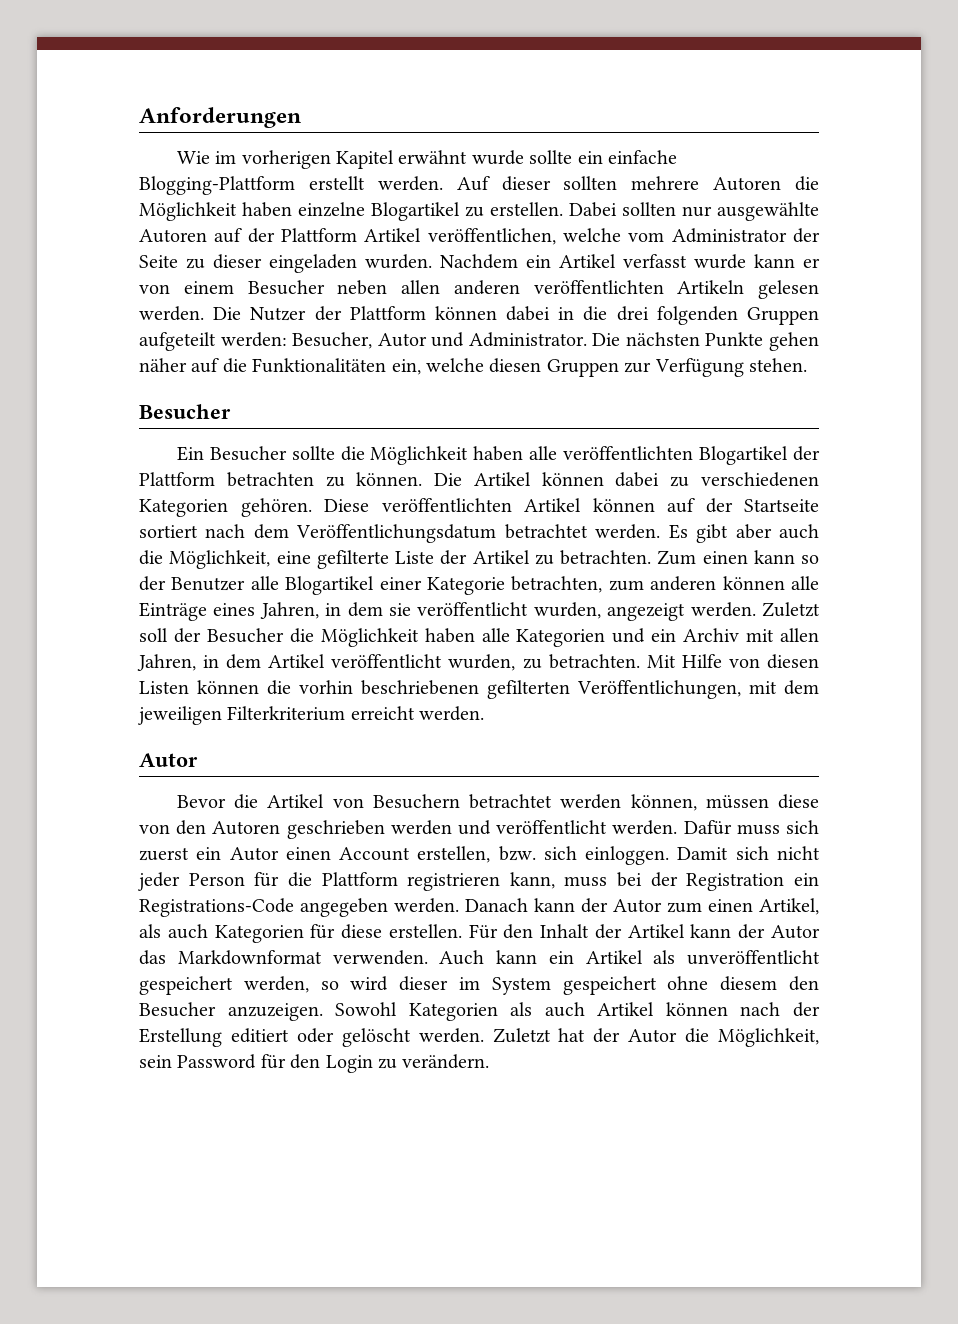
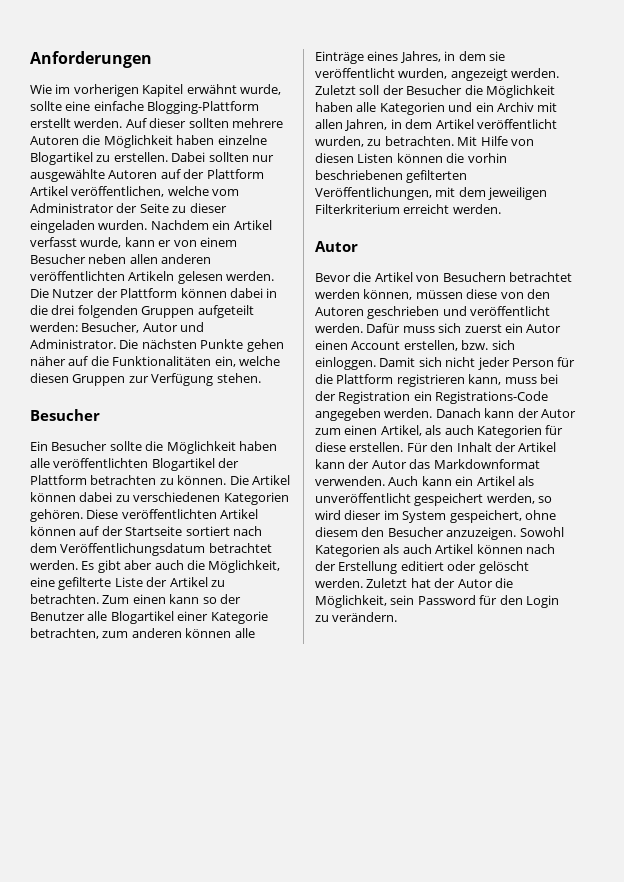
- Wie im vorherigen Kapitel erwähnt wurde sollte ein einfache Blogging-Plattform erstellt werden.
+ Wie im vorherigen Kapitel erwähnt wurde, sollte eine einfache Blogging-Plattform erstellt werden.
- Nachdem ein Artikel verfasst wurde kann er von einem Besucher neben allen anderen veröffentlichten Artikeln gelesen werden.
+ Nachdem ein Artikel verfasst wurde, kann er von einem Besucher neben allen anderen veröffentlichten Artikeln gelesen werden.
- Zum einen kann so der Benutzer alle Blogartikel einer Kategorie betrachten, zum anderen können alle Einträge eines Jahren, in dem sie veröffentlicht wurden, angezeigt werden.
+ Zum einen kann so der Benutzer alle Blogartikel einer Kategorie betrachten, zum anderen können alle Einträge eines Jahres, in dem sie veröffentlicht wurden, angezeigt werden.
- Bevor die Artikel von Besuchern betrachtet werden können, müssen diese von den Autoren geschrieben werden und veröffentlicht werden.
+ Bevor die Artikel von Besuchern betrachtet werden können, müssen diese von den Autoren geschrieben und veröffentlicht werden.
- Auch kann ein Artikel als unveröffentlicht gespeichert werden, so wird dieser im System gespeichert ohne diesem den Besucher anzuzeigen.
+ Auch kann ein Artikel als unveröffentlicht gespeichert werden, so wird dieser im System gespeichert, ohne diesem den Besucher anzuzeigen.

